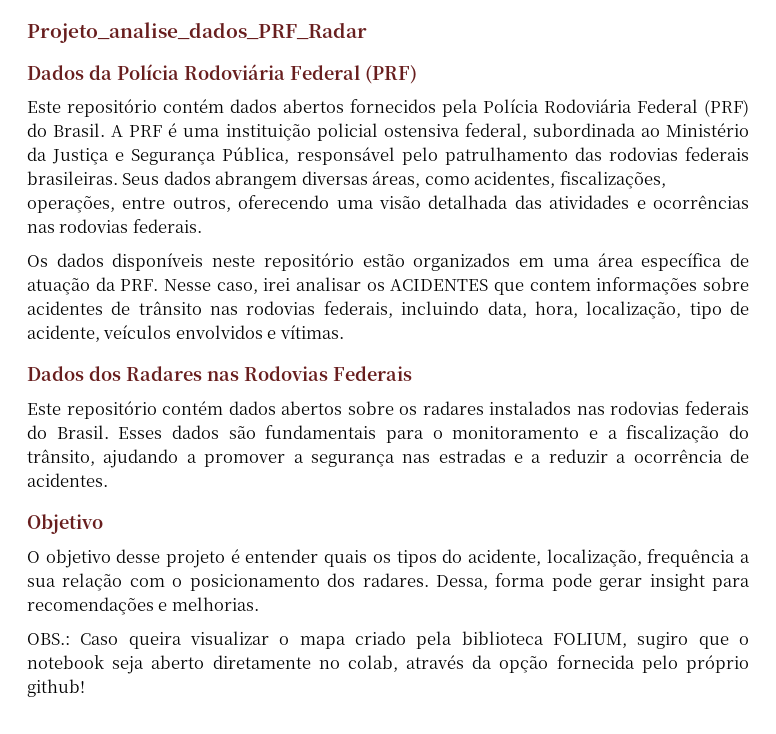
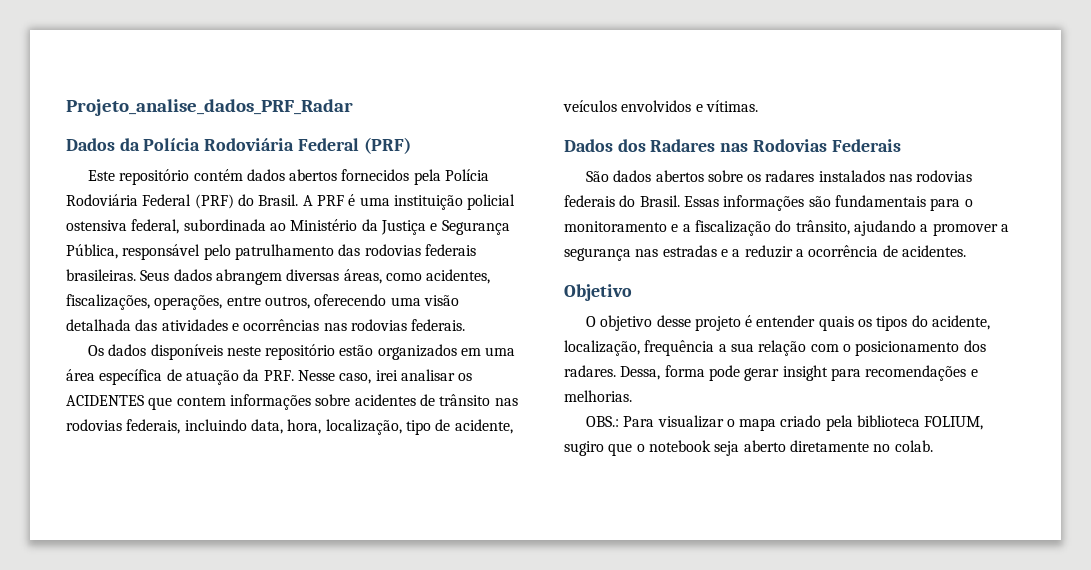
- Este repositório contém dados abertos sobre os radares instalados nas rodovias federais do Brasil.
+ São dados abertos sobre os radares instalados nas rodovias federais do Brasil.
- Esses dados são fundamentais para o monitoramento e a fiscalização do trânsito, ajudando a promover a segurança nas estradas e a reduzir a ocorrência de acidentes.
+ Essas informações são fundamentais para o monitoramento e a fiscalização do trânsito, ajudando a promover a segurança nas estradas e a reduzir a ocorrência de acidentes.
- OBS.: Caso queira visualizar o mapa criado pela biblioteca FOLIUM, sugiro que o notebook seja aberto diretamente no colab, através da opção fornecida pelo próprio github!
+ OBS.: Para visualizar o mapa criado pela biblioteca FOLIUM, sugiro que o notebook seja aberto diretamente no colab.

